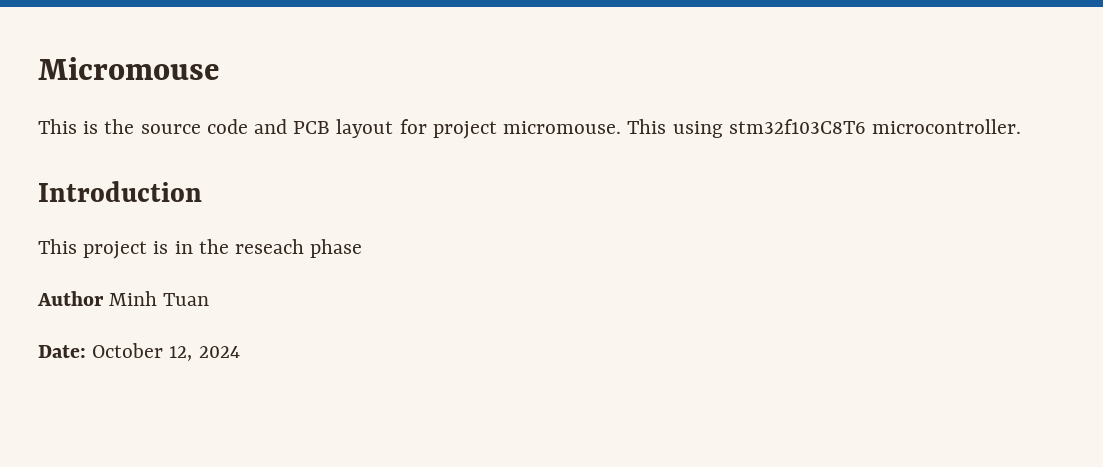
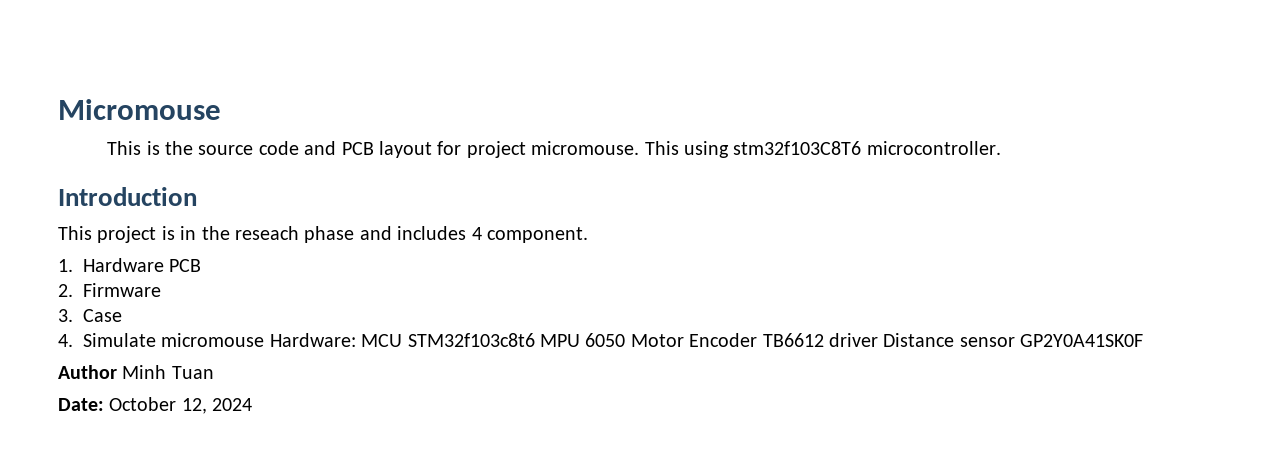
- This project is in the reseach phase
+ This project is in the reseach phase and includes 4 component.
+ 1. Hardware PCB
+ 2. Firmware
+ 3. Case
+ 4. Simulate micromouse Hardware: MCU STM32f103c8t6 MPU 6050 Motor Encoder TB6612 driver Distance sensor GP2Y0A41SK0F

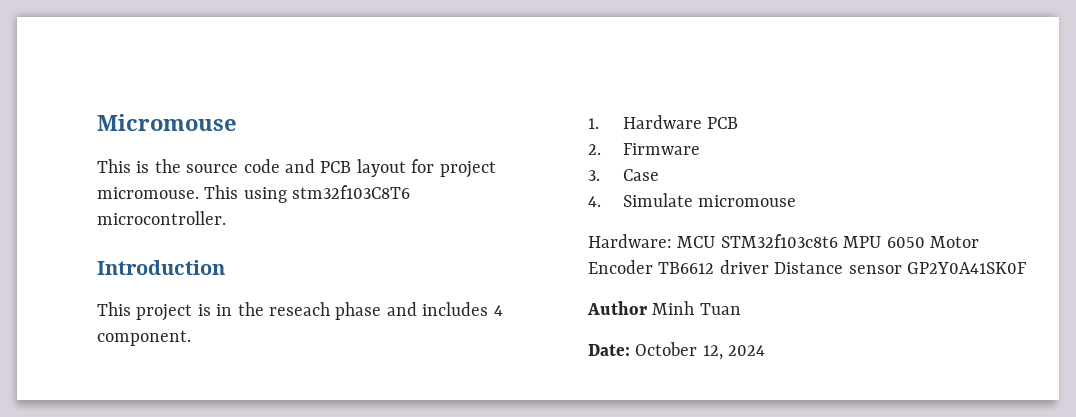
- 4. Simulate micromouse Hardware: MCU STM32f103c8t6 MPU 6050 Motor Encoder TB6612 driver Distance sensor GP2Y0A41SK0F
+ 4. Simulate micromouse
+ Hardware: MCU STM32f103c8t6 MPU 6050 Motor Encoder TB6612 driver Distance sensor GP2Y0A41SK0F

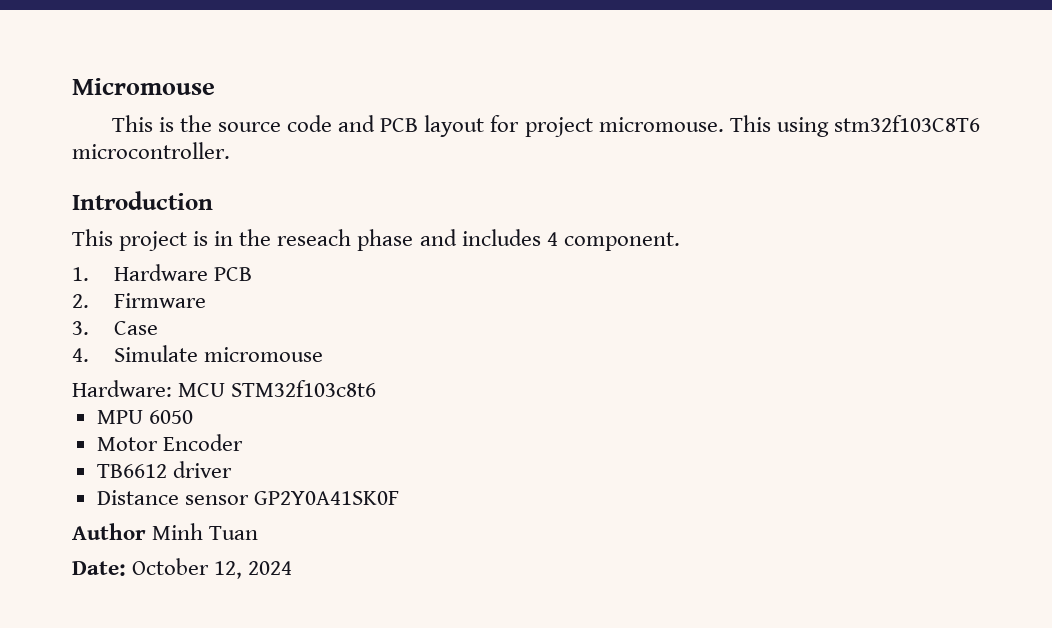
- Hardware: MCU STM32f103c8t6 MPU 6050 Motor Encoder TB6612 driver Distance sensor GP2Y0A41SK0F
+ Hardware: MCU STM32f103c8t6
+ MPU 6050
+ Motor Encoder
+ TB6612 driver
+ Distance sensor GP2Y0A41SK0F

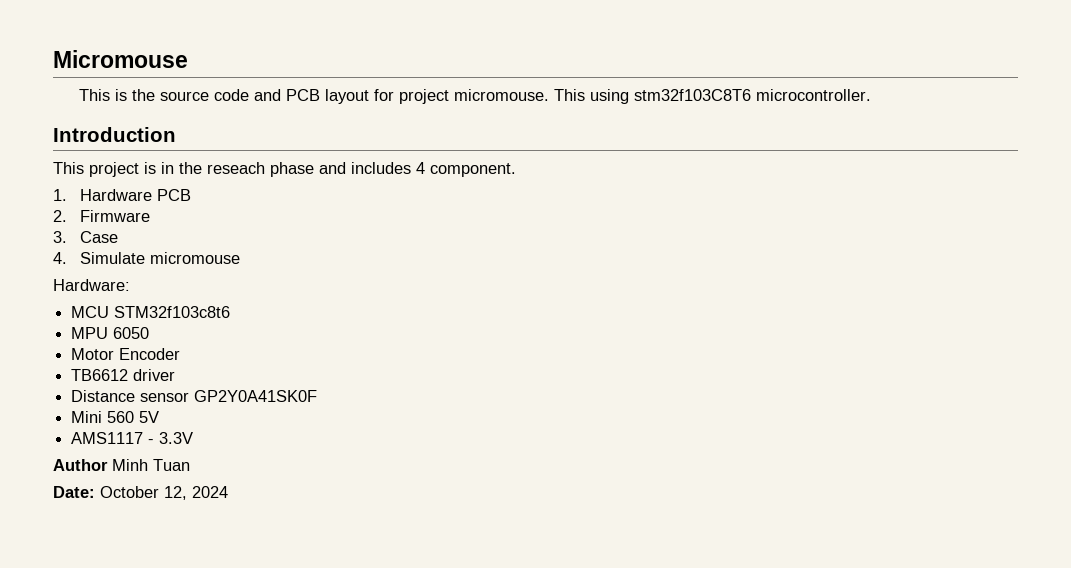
- Hardware: MCU STM32f103c8t6
+ Hardware:
+ MCU STM32f103c8t6
+ Mini 560 5V
+ AMS1117 - 3.3V

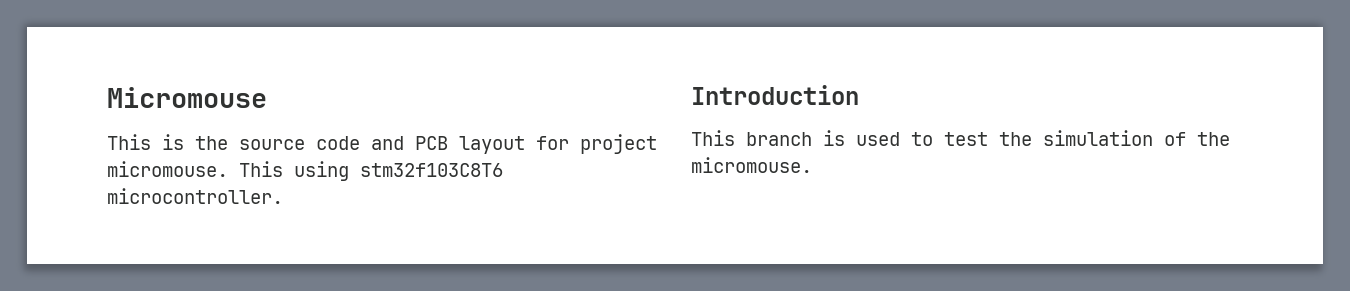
- This project is in the reseach phase and includes 4 component.
- 1. Hardware PCB
- 2. Firmware
- 3. Case
- 4. Simulate micromouse
- Hardware:
- MCU STM32f103c8t6
- MPU 6050
- Motor Encoder
- TB6612 driver
- Distance sensor GP2Y0A41SK0F
- Mini 560 5V
- AMS1117 - 3.3V
- Author Minh Tuan
- Date: October 12, 2024
+ This branch is used to test the simulation of the micromouse.

